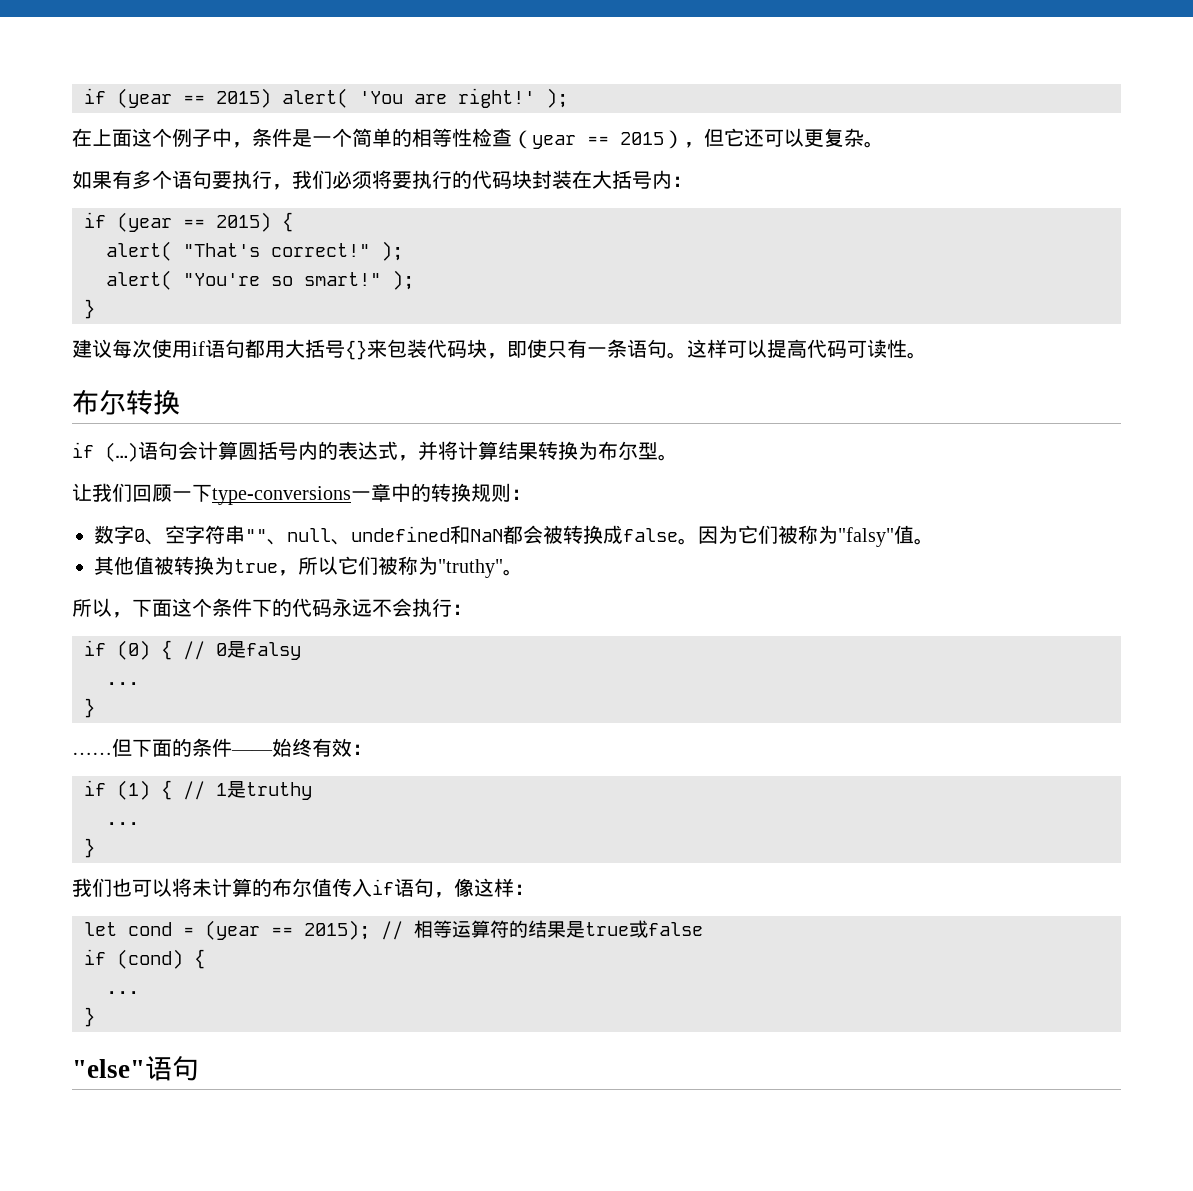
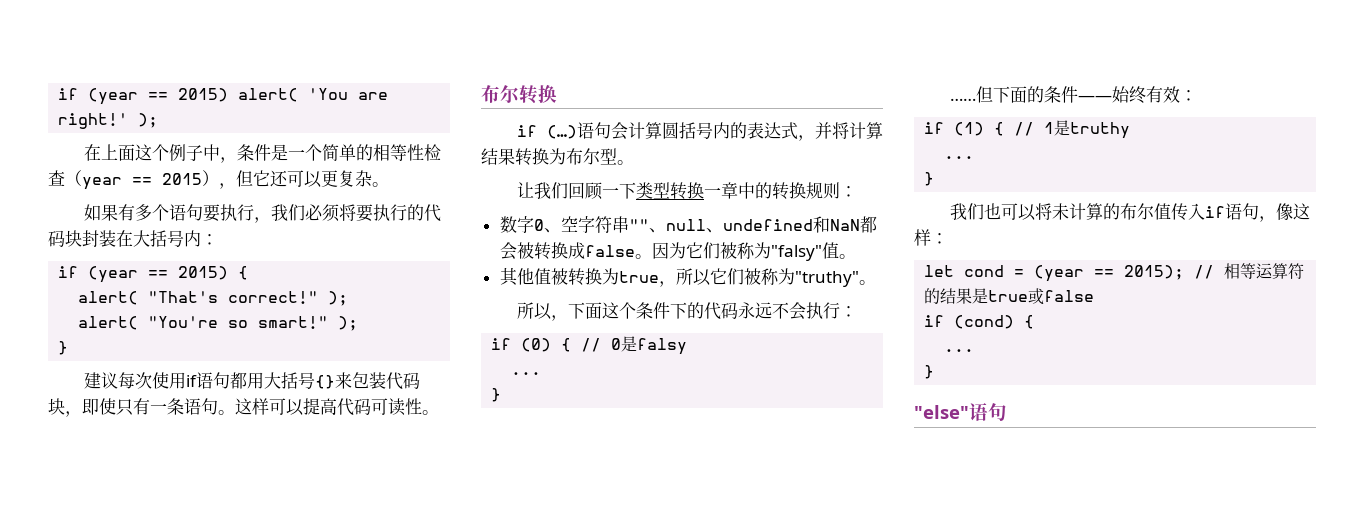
- 让我们回顾一下type-conversions一章中的转换规则：
+ 让我们回顾一下类型转换一章中的转换规则：

